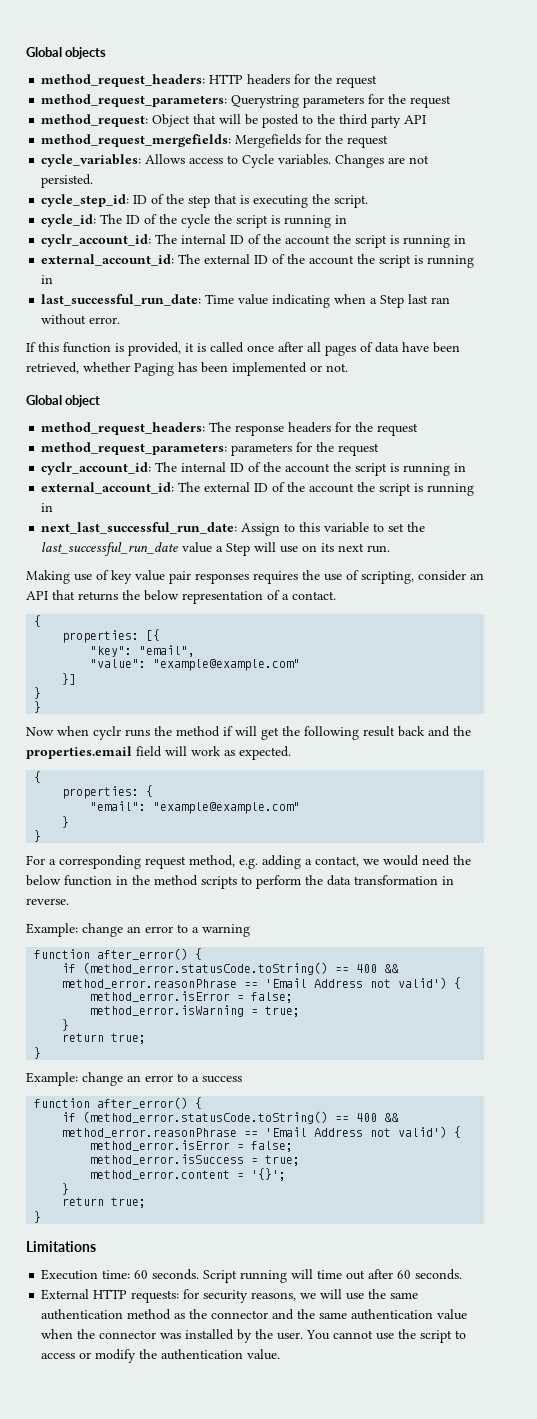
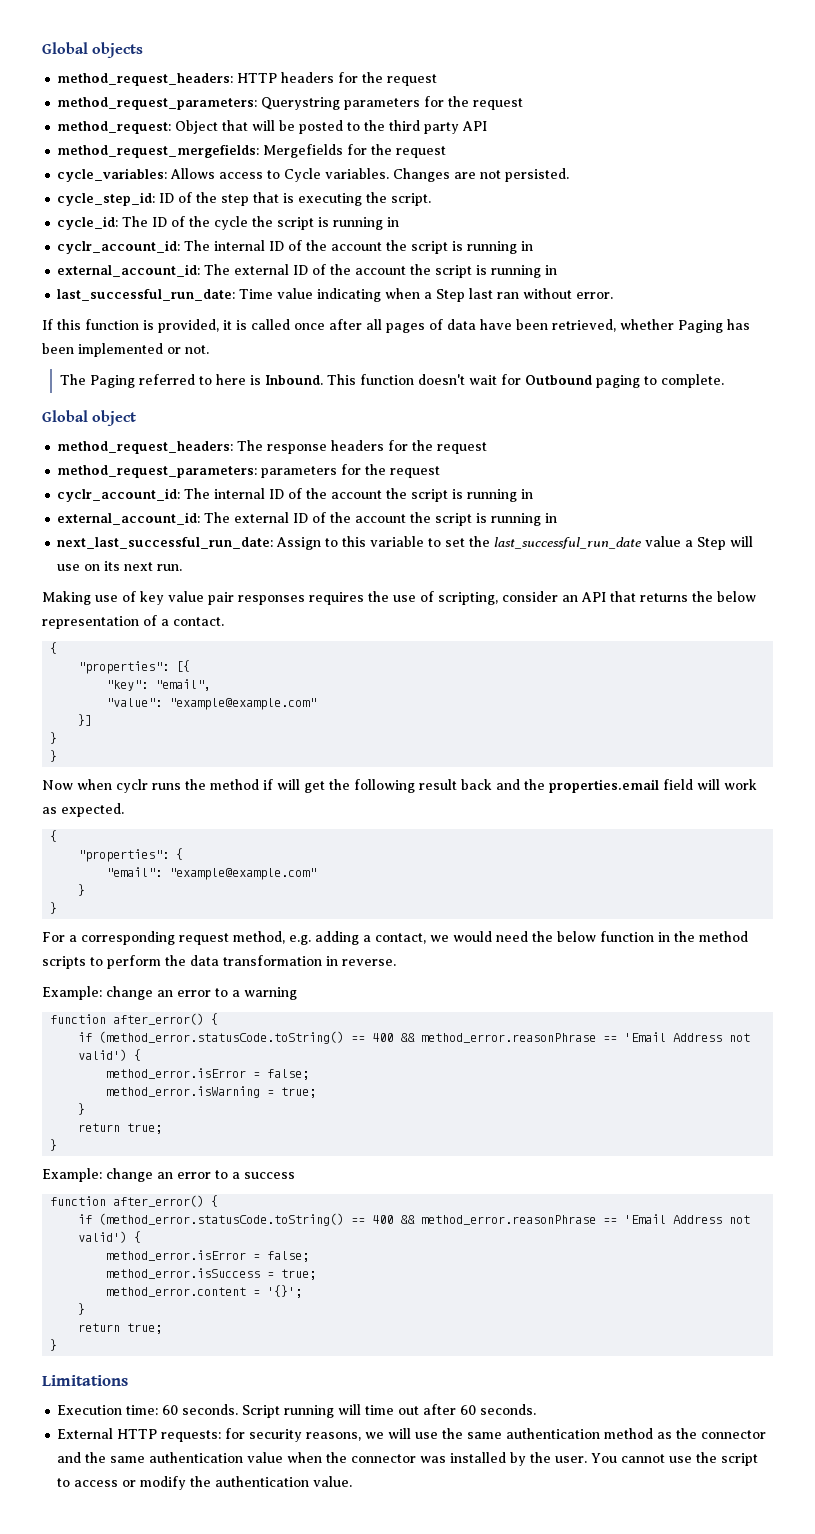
+ The Paging referred to here is Inbound. This function doesn't wait for Outbound paging to complete.
- properties: [{
+ "properties": [{
- properties: {
+ "properties": {

